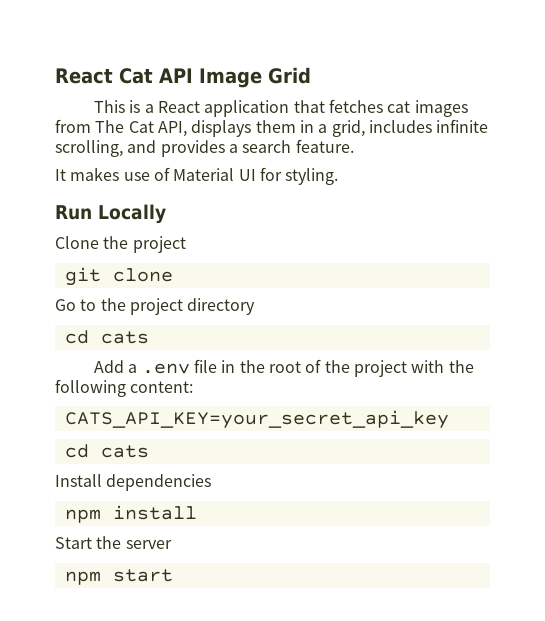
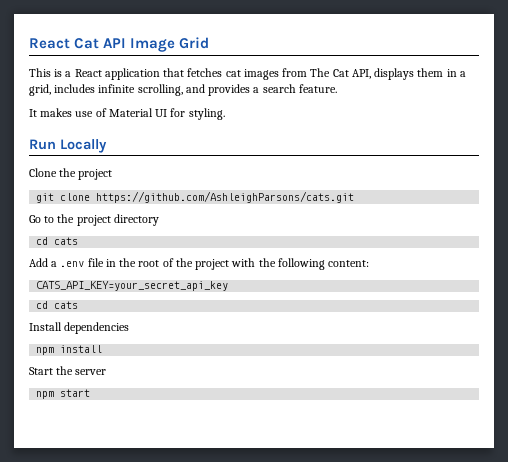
- git clone
+ git clone https://github.com/AshleighParsons/cats.git

